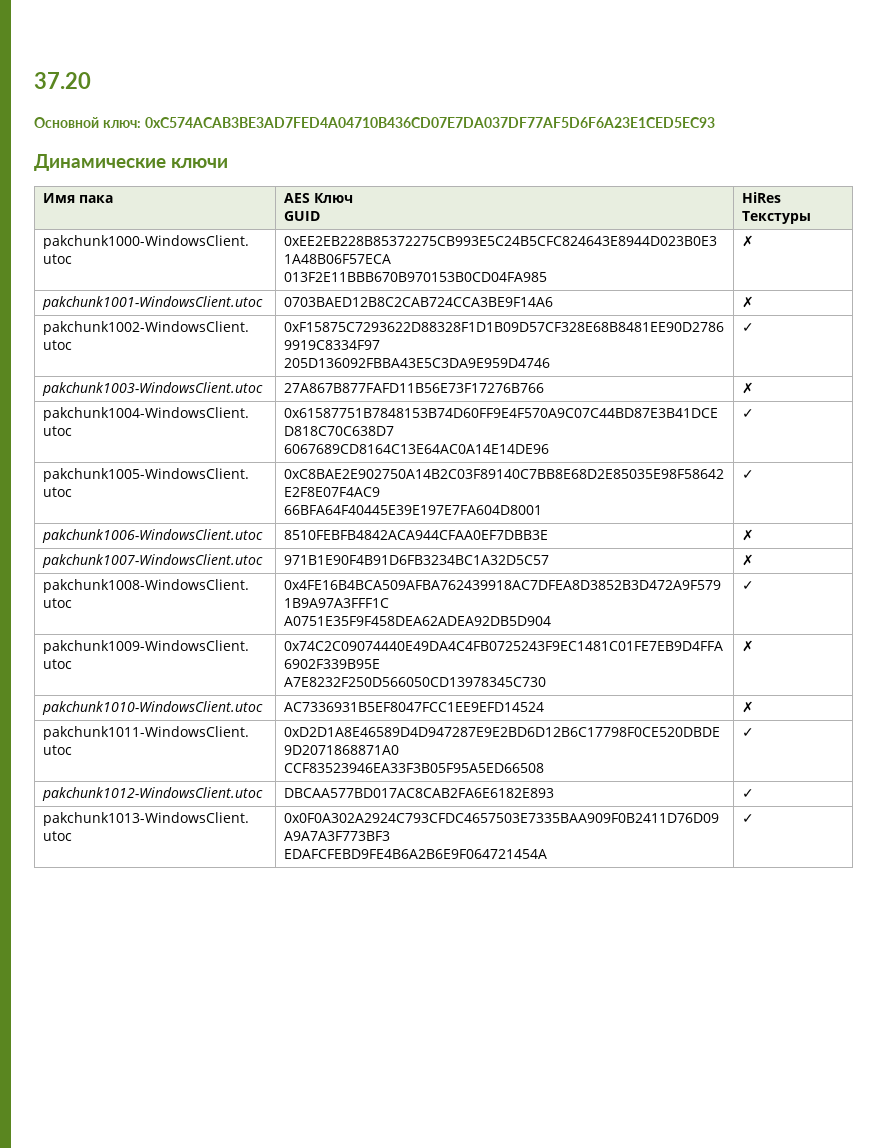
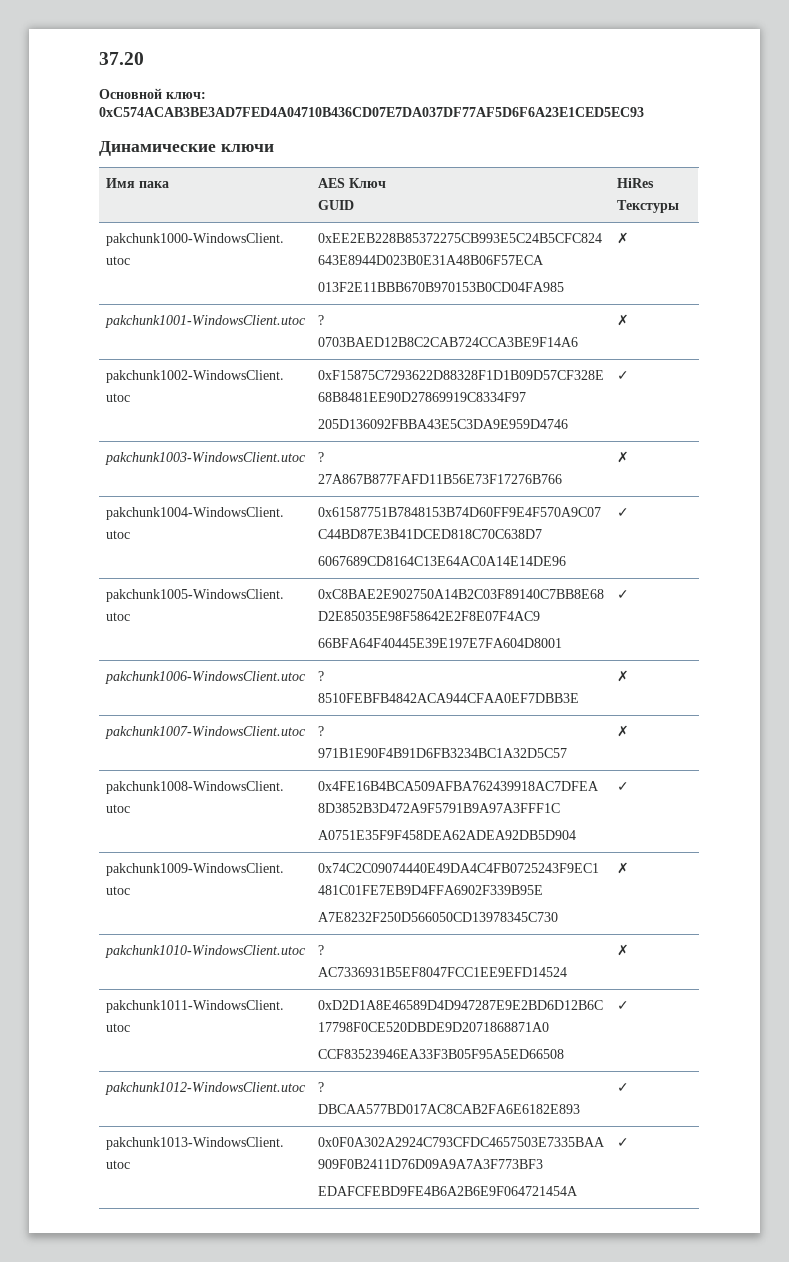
- pakchunk1001-WindowsClient.utoc | 0703BAED12B8C2CAB724CCA3BE9F14A6 | ✗
+ pakchunk1001-WindowsClient.utoc | ?
+ 0703BAED12B8C2CAB724CCA3BE9F14A6 | ✗
- pakchunk1003-WindowsClient.utoc | 27A867B877FAFD11B56E73F17276B766 | ✗
+ pakchunk1003-WindowsClient.utoc | ?
+ 27A867B877FAFD11B56E73F17276B766 | ✗
- pakchunk1006-WindowsClient.utoc | 8510FEBFB4842ACA944CFAA0EF7DBB3E | ✗
+ pakchunk1006-WindowsClient.utoc | ?
+ 8510FEBFB4842ACA944CFAA0EF7DBB3E | ✗
- pakchunk1007-WindowsClient.utoc | 971B1E90F4B91D6FB3234BC1A32D5C57 | ✗
+ pakchunk1007-WindowsClient.utoc | ?
+ 971B1E90F4B91D6FB3234BC1A32D5C57 | ✗
- pakchunk1010-WindowsClient.utoc | AC7336931B5EF8047FCC1EE9EFD14524 | ✗
+ pakchunk1010-WindowsClient.utoc | ?
+ AC7336931B5EF8047FCC1EE9EFD14524 | ✗
- pakchunk1012-WindowsClient.utoc | DBCAA577BD017AC8CAB2FA6E6182E893 | ✓
+ pakchunk1012-WindowsClient.utoc | ?
+ DBCAA577BD017AC8CAB2FA6E6182E893 | ✓

